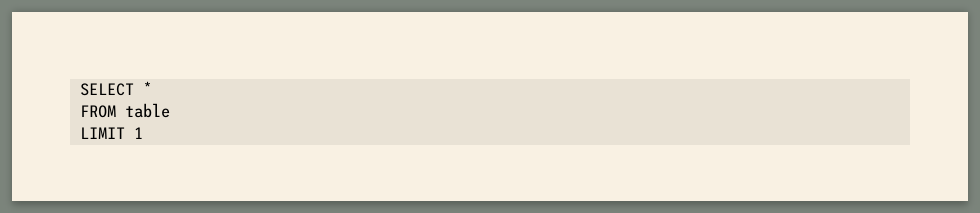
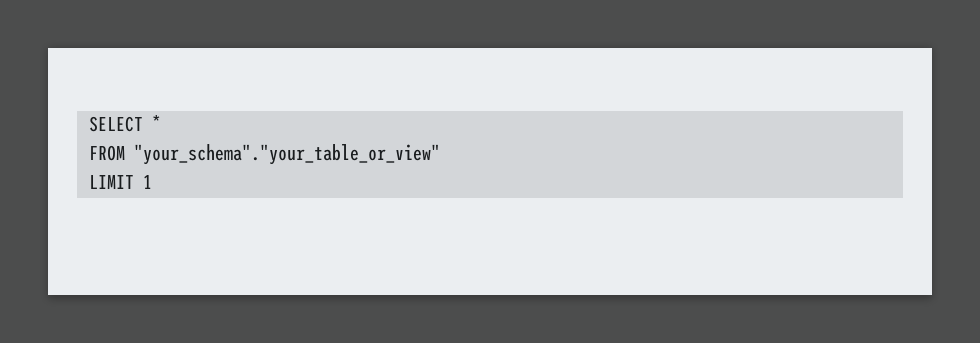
- FROM table
+ FROM "your_schema"."your_table_or_view"

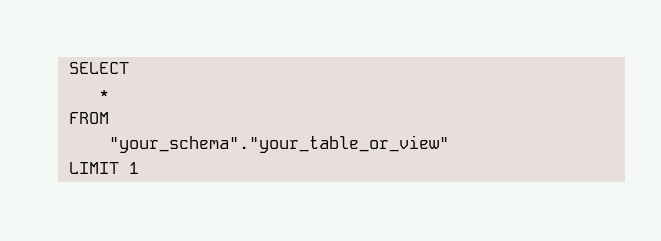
- SELECT *
+ SELECT
+ *
- FROM "your_schema"."your_table_or_view"
+ FROM
+ "your_schema"."your_table_or_view"

